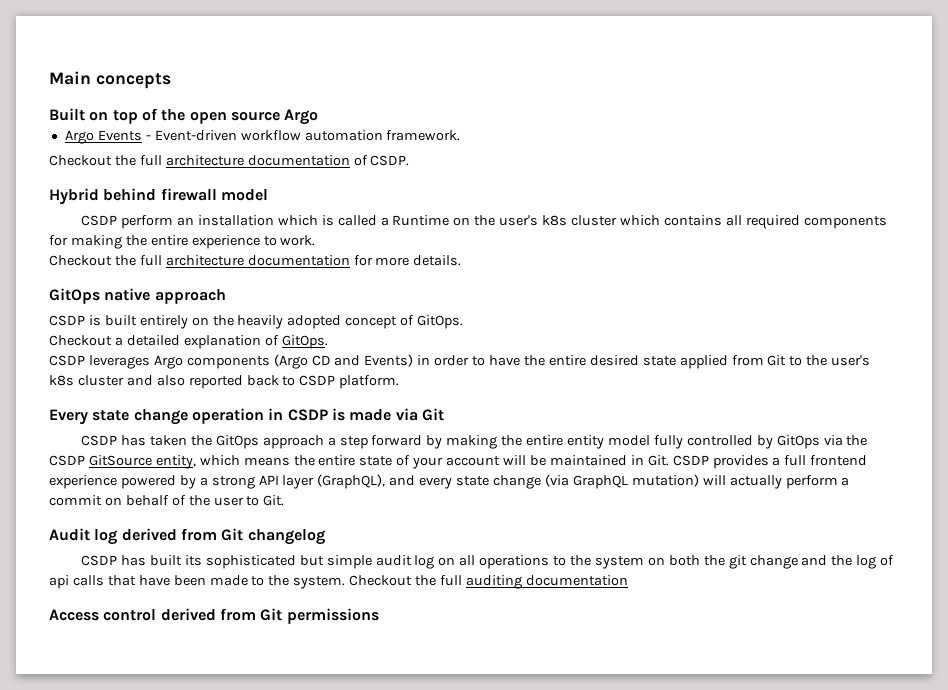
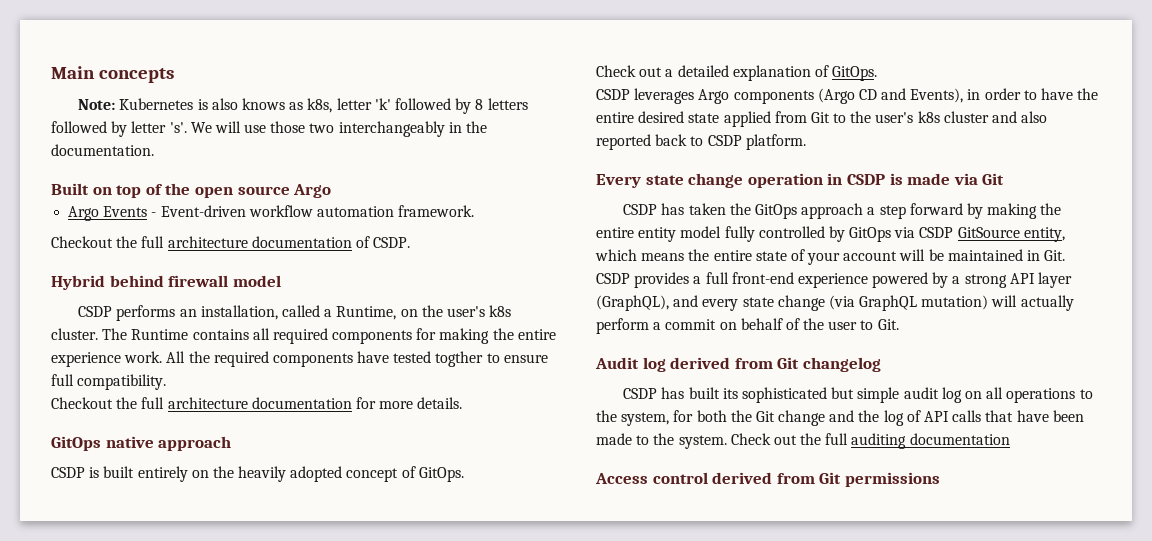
+ Note: Kubernetes is also knows as k8s, letter 'k' followed by 8 letters followed by letter 's'. We will use those two interchangeably in the documentation.
- CSDP perform an installation which is called a Runtime on the user's k8s cluster which contains all required components for making the entire experience to work.
+ CSDP performs an installation, called a Runtime, on the user's k8s cluster. The Runtime contains all required components for making the entire experience work. All the required components have tested togther to ensure full compatibility.
- Checkout a detailed explanation of GitOps.
+ Check out a detailed explanation of GitOps.
- CSDP leverages Argo components (Argo CD and Events) in order to have the entire desired state applied from Git to the user's k8s cluster and also reported back to CSDP platform.
+ CSDP leverages Argo components (Argo CD and Events), in order to have the entire desired state applied from Git to the user's k8s cluster and also reported back to CSDP platform.
- CSDP has taken the GitOps approach a step forward by making the entire entity model fully controlled by GitOps via the CSDP GitSource entity, which means the entire state of your account will be maintained in Git. CSDP provides a full frontend experience powered by a strong API layer (GraphQL), and every state change (via GraphQL mutation) will actually perform a commit on behalf of the user to Git.
+ CSDP has taken the GitOps approach a step forward by making the entire entity model fully controlled by GitOps via CSDP GitSource entity, which means the entire state of your account will be maintained in Git. CSDP provides a full front-end experience powered by a strong API layer (GraphQL), and every state change (via GraphQL mutation) will actually perform a commit on behalf of the user to Git.
- CSDP has built its sophisticated but simple audit log on all operations to the system on both the git change and the log of api calls that have been made to the system.
+ CSDP has built its sophisticated but simple audit log on all operations to the system, for both the Git change and the log of API calls that have been made to the system.
- Checkout the full auditing documentation
+ Check out the full auditing documentation

